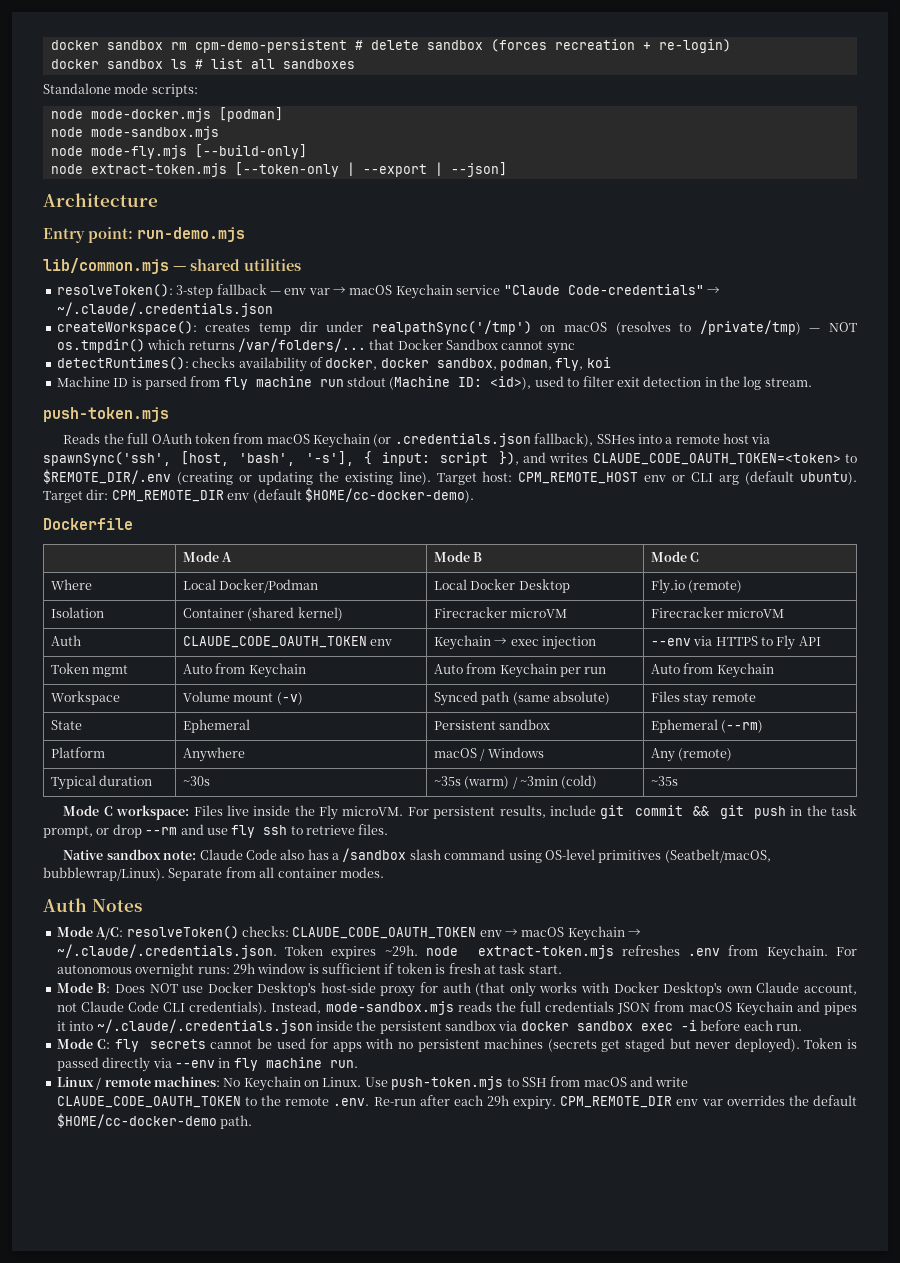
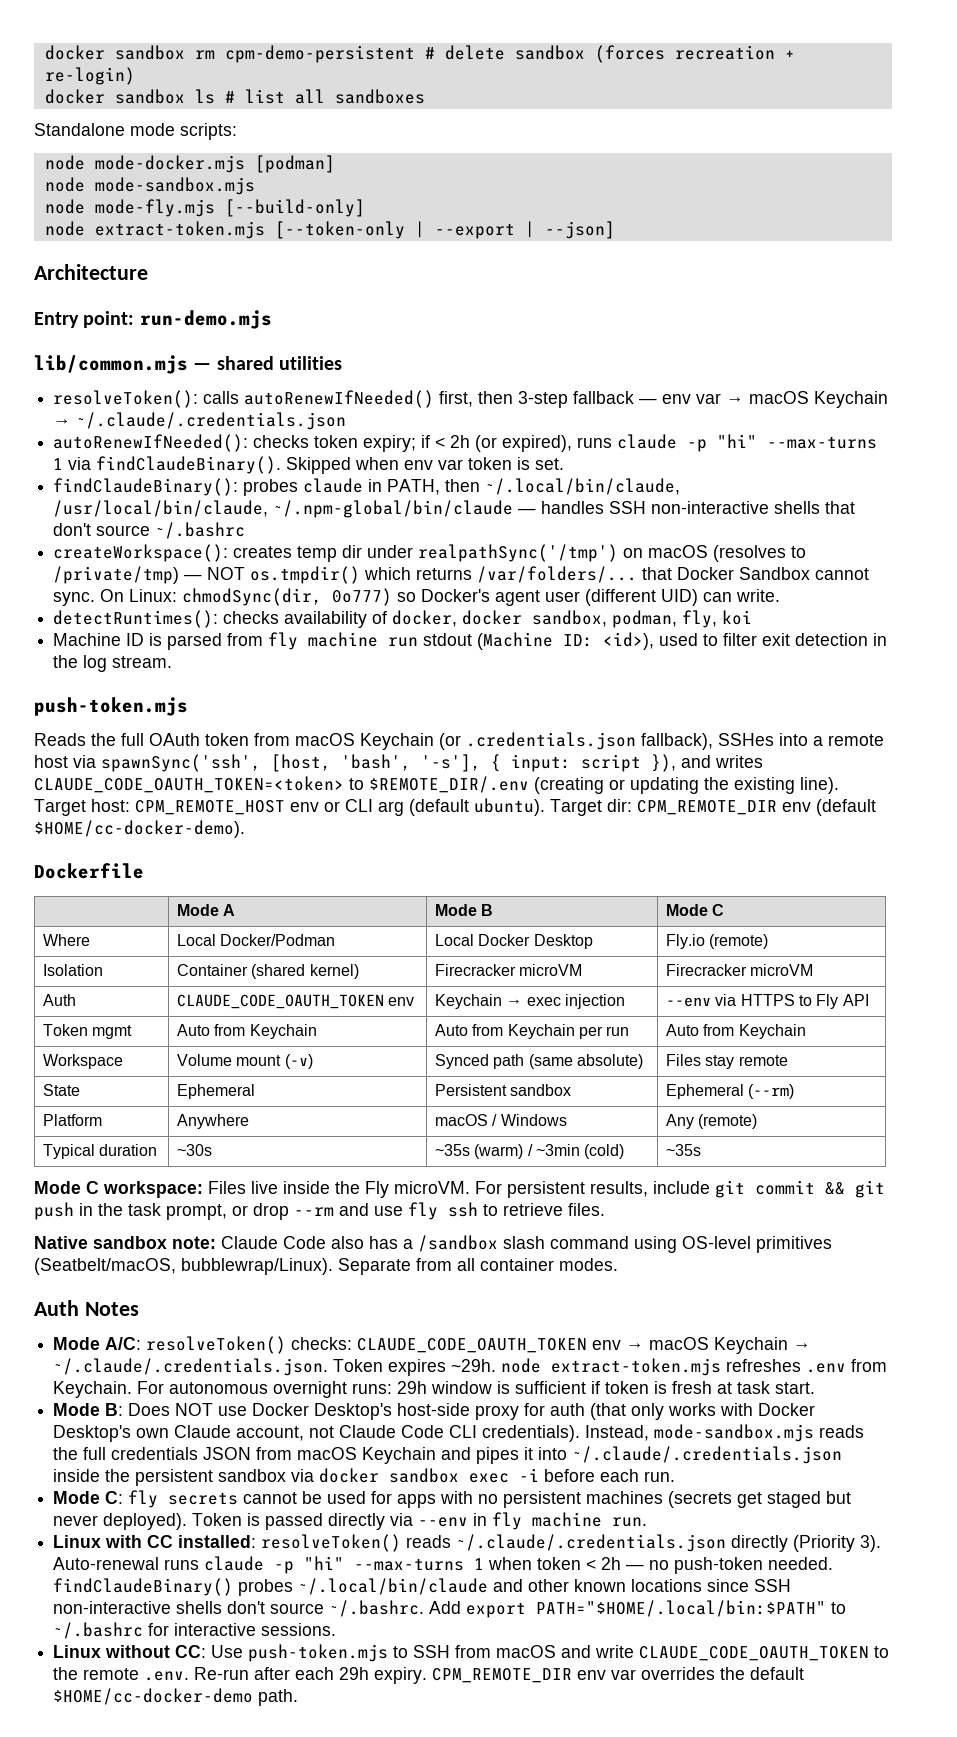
- resolveToken(): 3-step fallback — env var → macOS Keychain service "Claude Code-credentials" → ~/.claude/.credentials.json
+ resolveToken(): calls autoRenewIfNeeded() first, then 3-step fallback — env var → macOS Keychain → ~/.claude/.credentials.json
+ autoRenewIfNeeded(): checks token expiry; if < 2h (or expired), runs claude -p "hi" --max-turns 1 via findClaudeBinary(). Skipped when env var token is set.
+ findClaudeBinary(): probes claude in PATH, then ~/.local/bin/claude, /usr/local/bin/claude, ~/.npm-global/bin/claude — handles SSH non-interactive shells that don't source ~/.bashrc
- createWorkspace(): creates temp dir under realpathSync('/tmp') on macOS (resolves to /private/tmp) — NOT os.tmpdir() which returns /var/folders/... that Docker Sandbox cannot sync
+ createWorkspace(): creates temp dir under realpathSync('/tmp') on macOS (resolves to /private/tmp) — NOT os.tmpdir() which returns /var/folders/... that Docker Sandbox cannot sync. On Linux: chmodSync(dir, 0o777) so Docker's agent user (different UID) can write.
- Linux / remote machines: No Keychain on Linux. Use push-token.mjs to SSH from macOS and write CLAUDE_CODE_OAUTH_TOKEN to the remote .env. Re-run after each 29h expiry.
+ Linux with CC installed: resolveToken() reads ~/.claude/.credentials.json directly (Priority 3). Auto-renewal runs claude -p "hi" --max-turns 1 when token < 2h — no push-token needed. findClaudeBinary() probes ~/.local/bin/claude and other known locations since SSH non-interactive shells don't source ~/.bashrc. Add export PATH="$HOME/.local/bin:$PATH" to ~/.bashrc for interactive sessions.
+ Linux without CC: Use push-token.mjs to SSH from macOS and write CLAUDE_CODE_OAUTH_TOKEN to the remote .env. Re-run after each 29h expiry.

